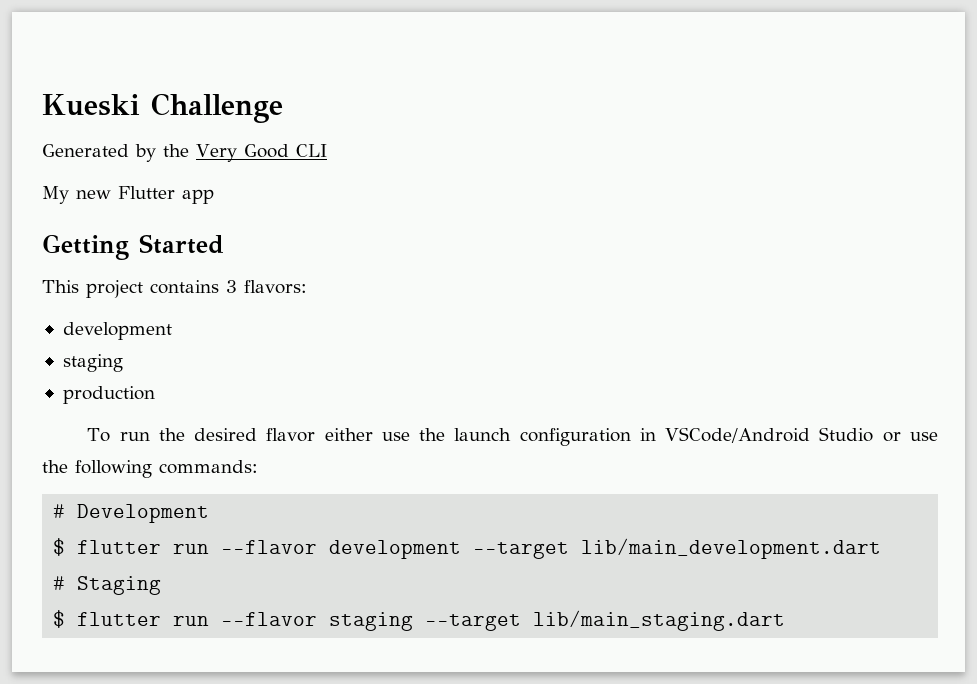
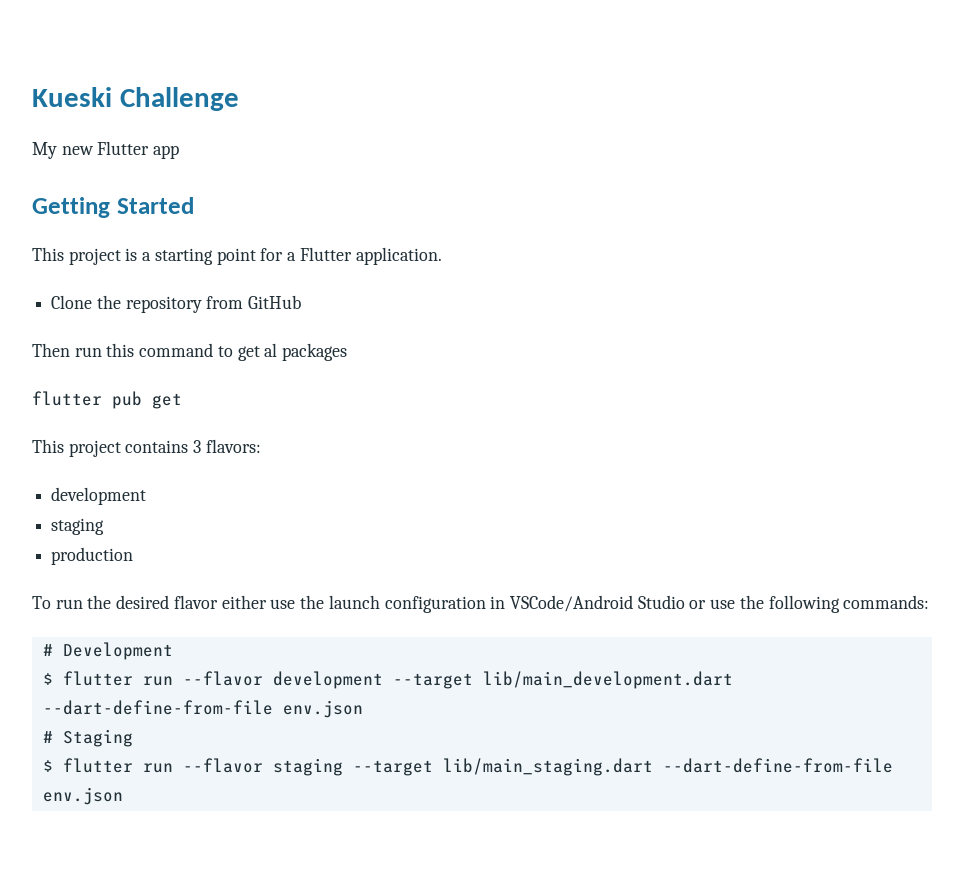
- Generated by the Very Good CLI
+ This project is a starting point for a Flutter application.
+ Clone the repository from GitHub
+ Then run this command to get al packages
+ flutter pub get
- $ flutter run --flavor development --target lib/main_development.dart
+ $ flutter run --flavor development --target lib/main_development.dart --dart-define-from-file env.json
- $ flutter run --flavor staging --target lib/main_staging.dart
+ $ flutter run --flavor staging --target lib/main_staging.dart --dart-define-from-file env.json

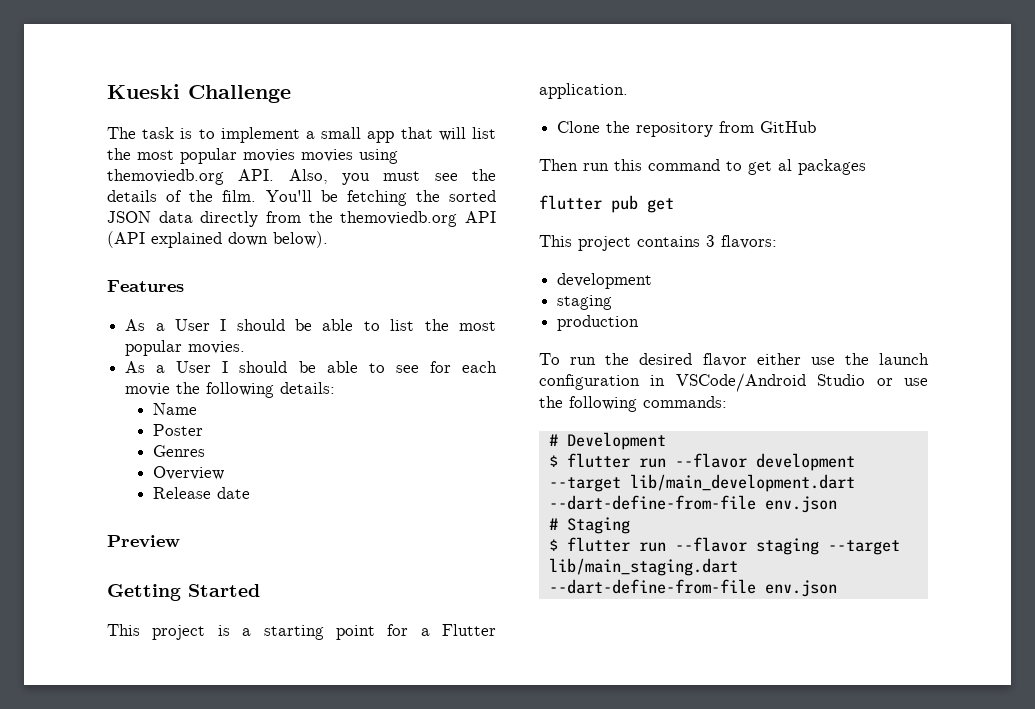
- My new Flutter app
+ The task is to implement a small app that will list the most popular movies movies using themoviedb.org API. Also, you must see the details of the film. You'll be fetching the sorted JSON data directly from the themoviedb.org API (API explained down below).
+ Features
+ As a User I should be able to list the most popular movies.
+ As a User I should be able to see for each movie the following details:
+ Name
+ Poster
+ Genres
+ Overview
+ Release date
+ Preview

